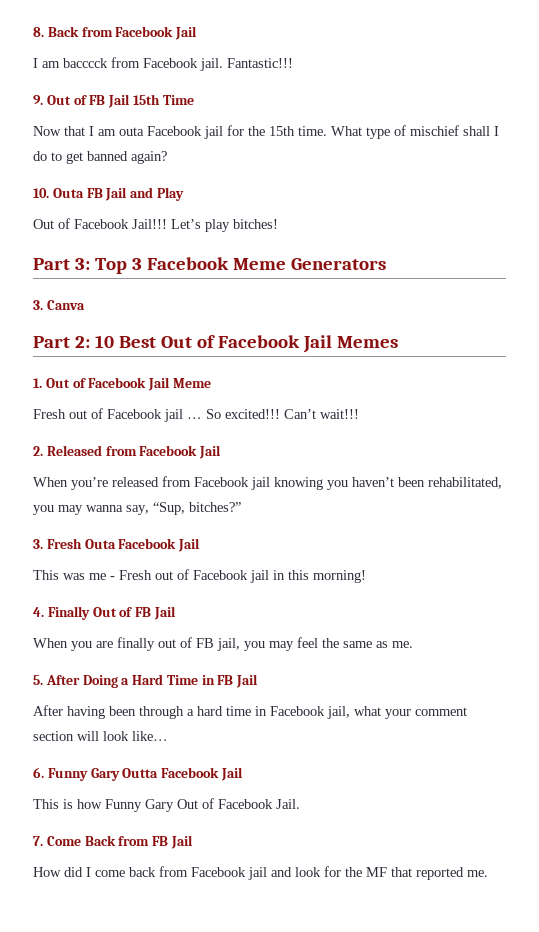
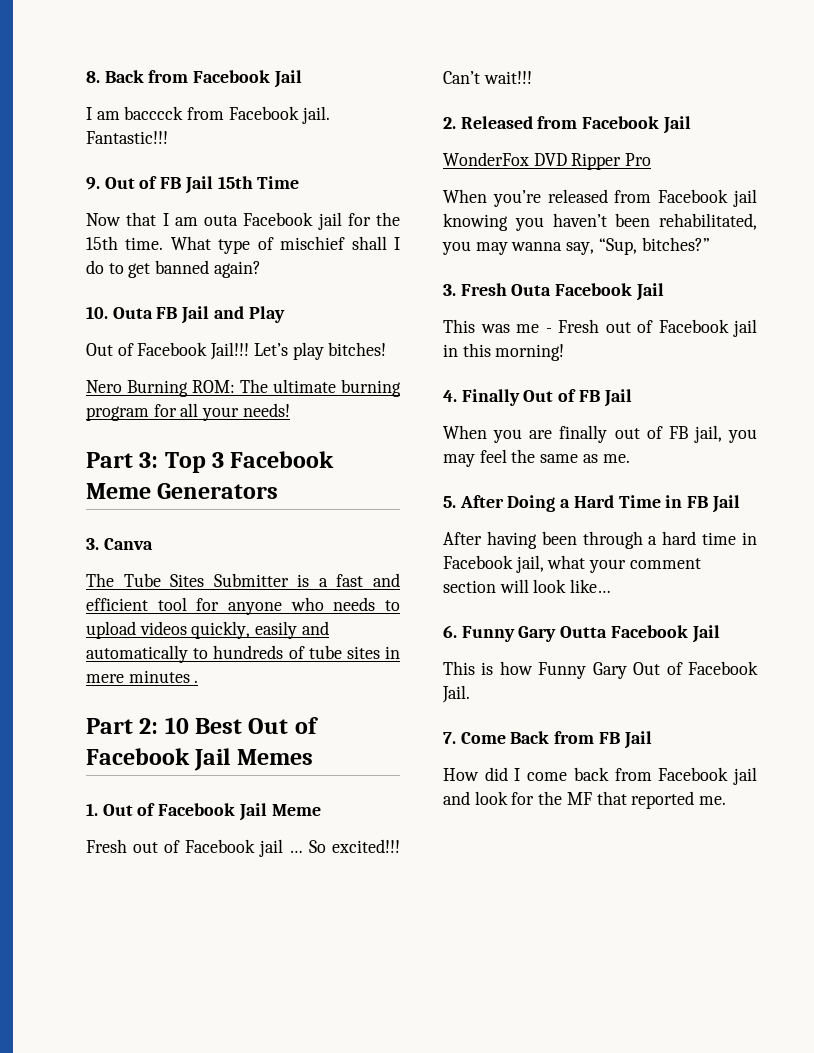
+ Nero Burning ROM: The ultimate burning program for all your needs!
+ The Tube Sites Submitter is a fast and efficient tool for anyone who needs to upload videos quickly, easily and automatically to hundreds of tube sites in mere minutes .
+ WonderFox DVD Ripper Pro

